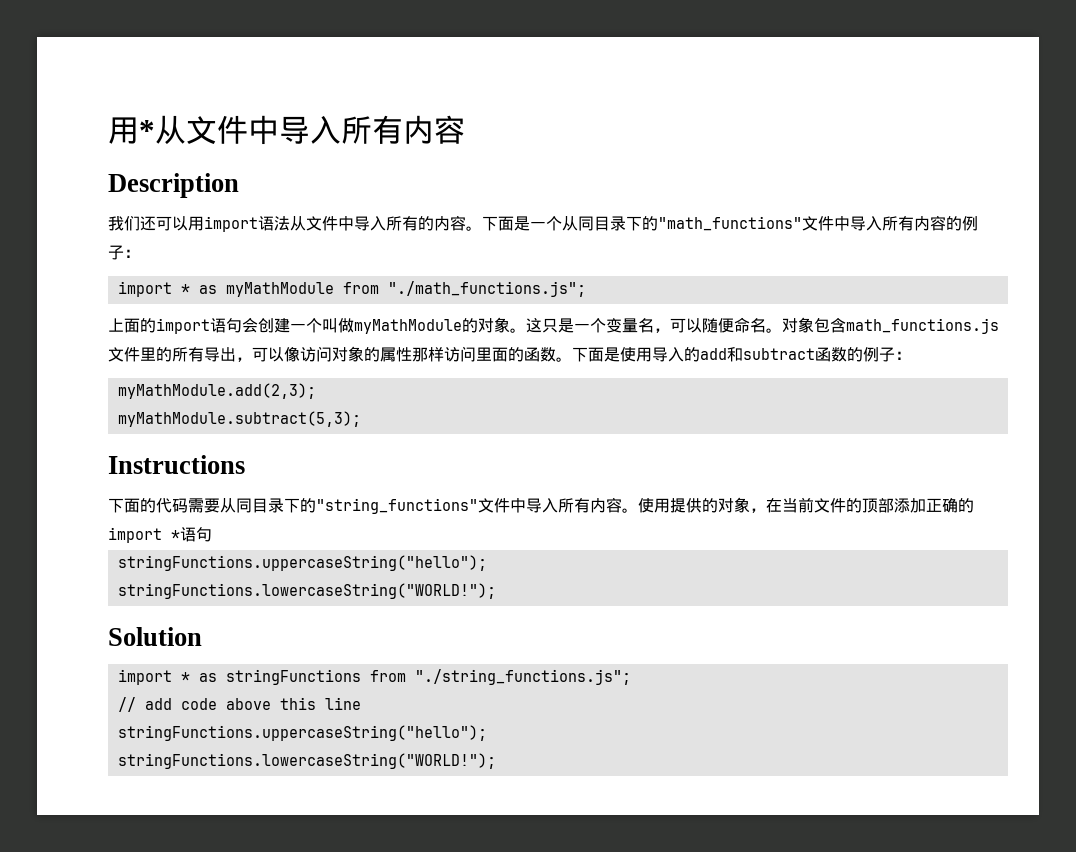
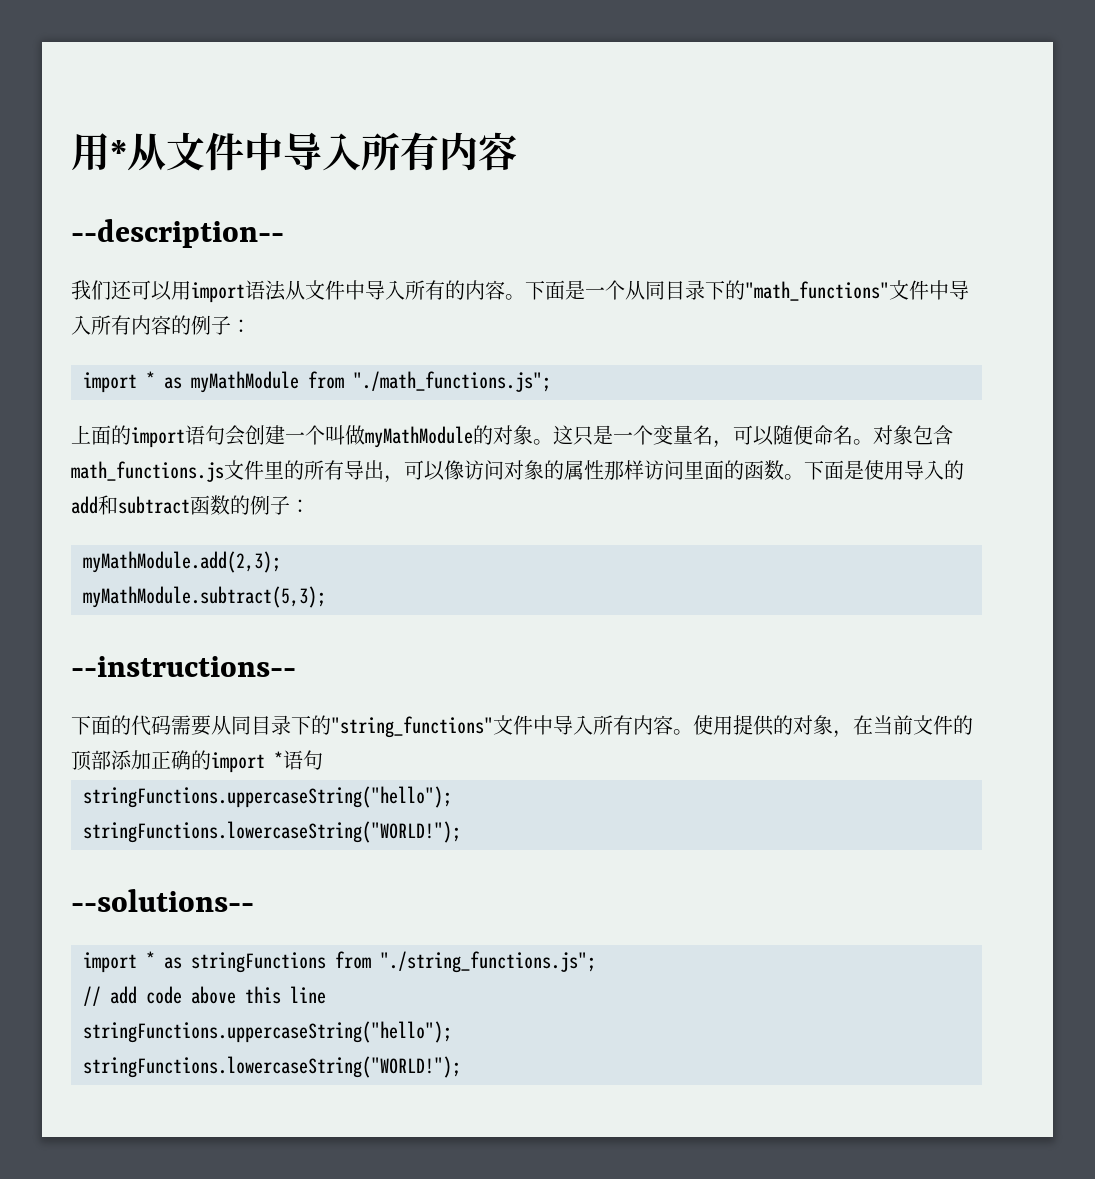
- Description
+ --description--
- Instructions
+ --instructions--
- Solution
+ --solutions--

